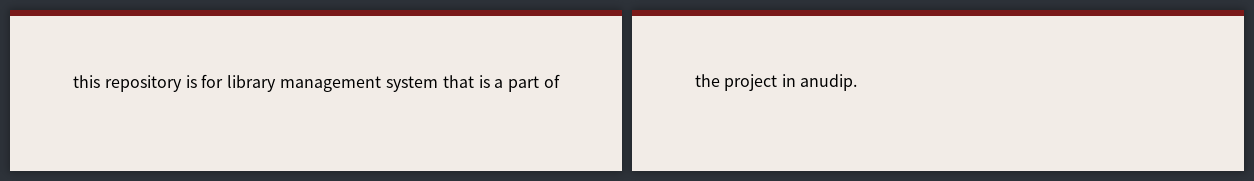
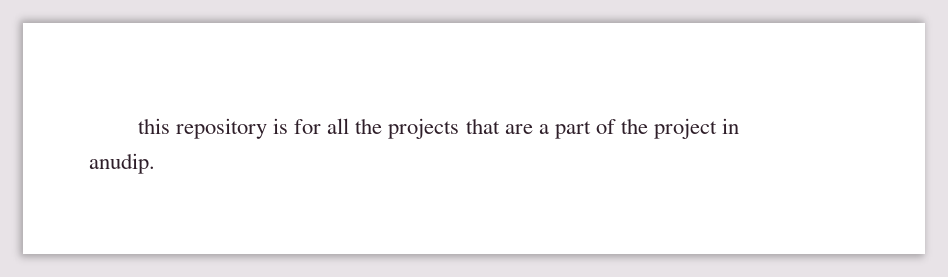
- this repository is for library management system that is a part of the project in anudip.
+ this repository is for all the projects that are a part of the project in anudip.

